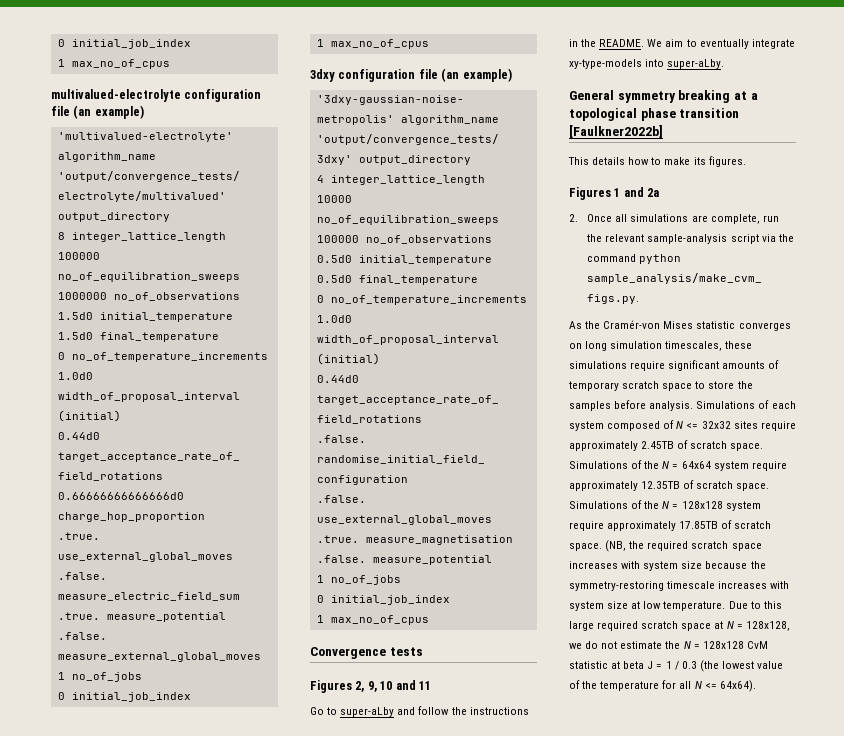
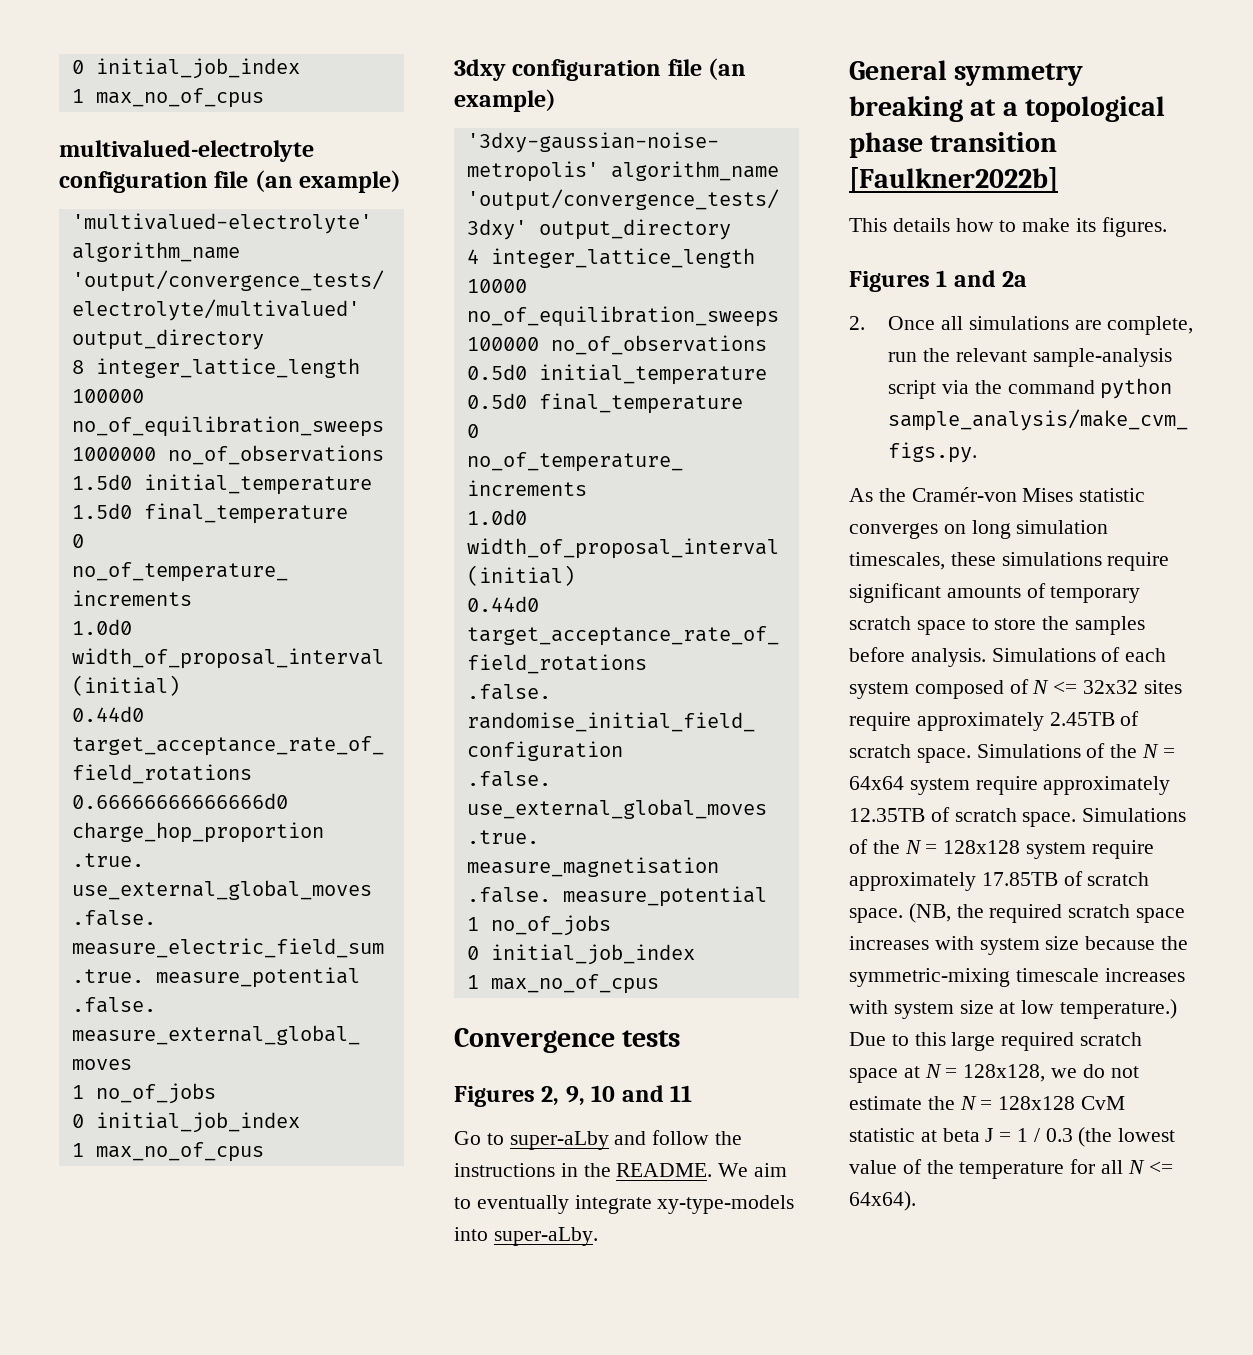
- (NB, the required scratch space increases with system size because the symmetry-restoring timescale increases with system size at low temperature.
+ (NB, the required scratch space increases with system size because the symmetric-mixing timescale increases with system size at low temperature.)

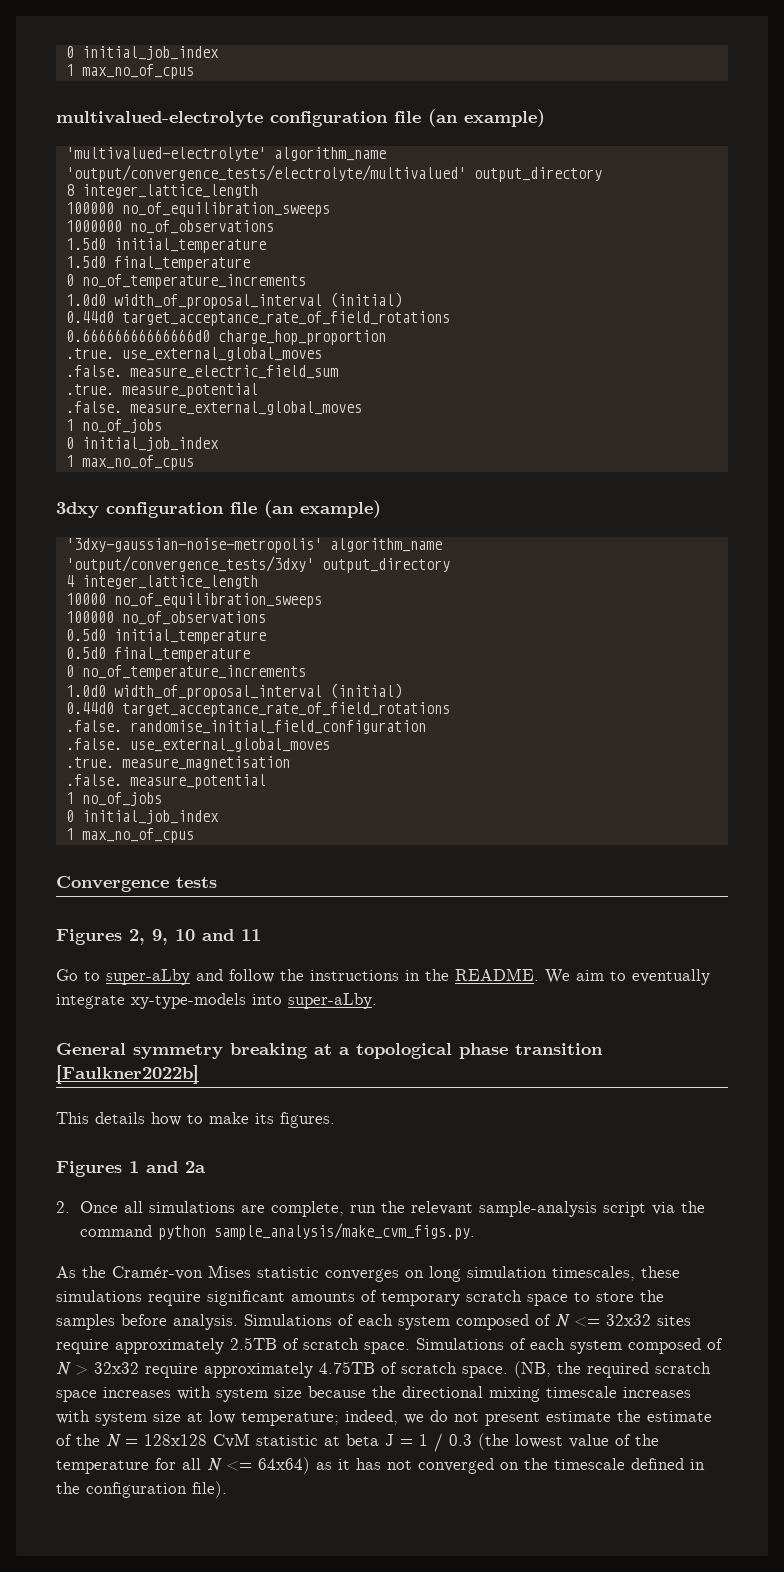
- Simulations of each system composed of N <= 32x32 sites require approximately 2.45TB of scratch space. Simulations of the N = 64x64 system require approximately 12.35TB of scratch space. Simulations of the N = 128x128 system require approximately 17.85TB of scratch space.
+ Simulations of each system composed of N <= 32x32 sites require approximately 2.5TB of scratch space. Simulations of each system composed of N > 32x32 require approximately 4.75TB of scratch space.
- (NB, the required scratch space increases with system size because the symmetric-mixing timescale increases with system size at low temperature.) Due to this large required scratch space at N = 128x128, we do not estimate the N = 128x128 CvM statistic at beta J = 1 / 0.3 (the lowest value of the temperature for all N <= 64x64).
+ (NB, the required scratch space increases with system size because the directional mixing timescale increases with system size at low temperature; indeed, we do not present estimate the estimate of the N = 128x128 CvM statistic at beta J = 1 / 0.3 (the lowest value of the temperature for all N <= 64x64) as it has not converged on the timescale defined in the configuration file).

